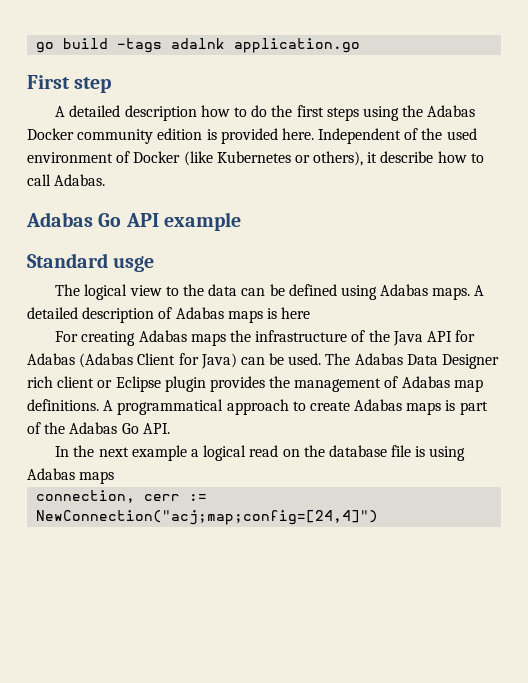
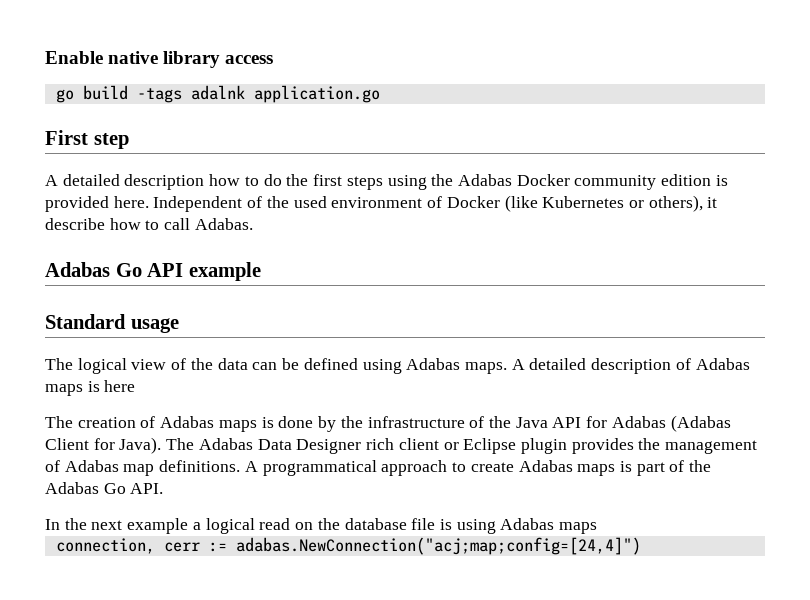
+ Enable native library access
- Standard usge
+ Standard usage
- The logical view to the data can be defined using Adabas maps.
+ The logical view of the data can be defined using Adabas maps.
- For creating Adabas maps the infrastructure of the Java API for Adabas (Adabas Client for Java) can be used.
+ The creation of Adabas maps is done by the infrastructure of the Java API for Adabas (Adabas Client for Java).
- connection, cerr := NewConnection("acj;map;config=[24,4]")
+ connection, cerr := adabas.NewConnection("acj;map;config=[24,4]")

